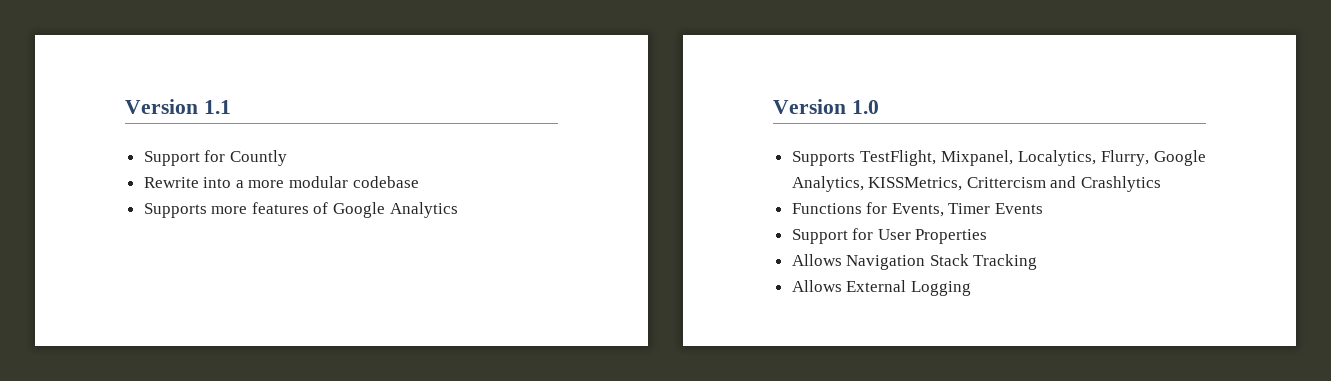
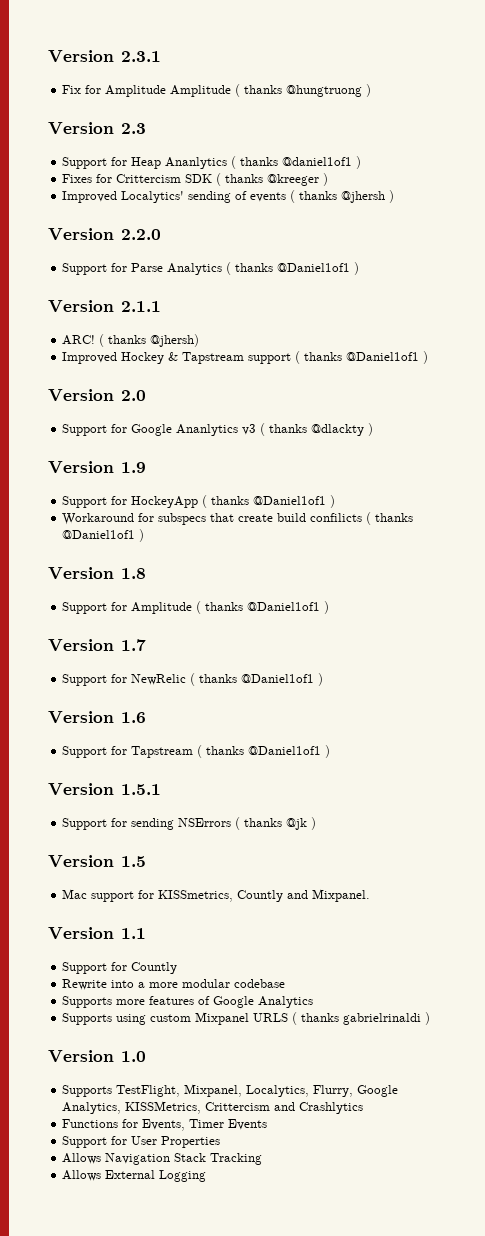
+ Version 2.3.1
+ Fix for Amplitude Amplitude ( thanks @hungtruong )
+ Version 2.3
+ Support for Heap Ananlytics ( thanks @daniel1of1 )
+ Fixes for Crittercism SDK ( thanks @kreeger )
+ Improved Localytics' sending of events ( thanks @jhersh )
+ Version 2.2.0
+ Support for Parse Analytics ( thanks @Daniel1of1 )
+ Version 2.1.1
+ ARC! ( thanks @jhersh)
+ Improved Hockey & Tapstream support ( thanks @Daniel1of1 )
+ Version 2.0
+ Support for Google Ananlytics v3 ( thanks @dlackty )
+ Version 1.9
+ Support for HockeyApp ( thanks @Daniel1of1 )
+ Workaround for subspecs that create build confilicts ( thanks @Daniel1of1 )
+ Version 1.8
+ Support for Amplitude ( thanks @Daniel1of1 )
+ Version 1.7
+ Support for NewRelic ( thanks @Daniel1of1 )
+ Version 1.6
+ Support for Tapstream ( thanks @Daniel1of1 )
+ Version 1.5.1
+ Support for sending NSErrors ( thanks @jk )
+ Version 1.5
+ Mac support for KISSmetrics, Countly and Mixpanel.
+ Supports using custom Mixpanel URLS ( thanks gabrielrinaldi )

